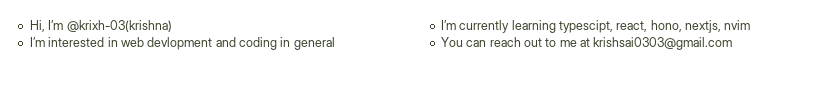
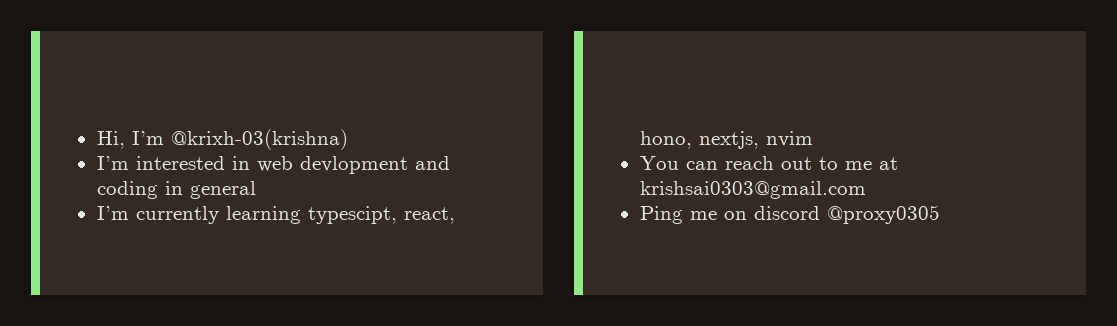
+ Ping me on discord @proxy0305

